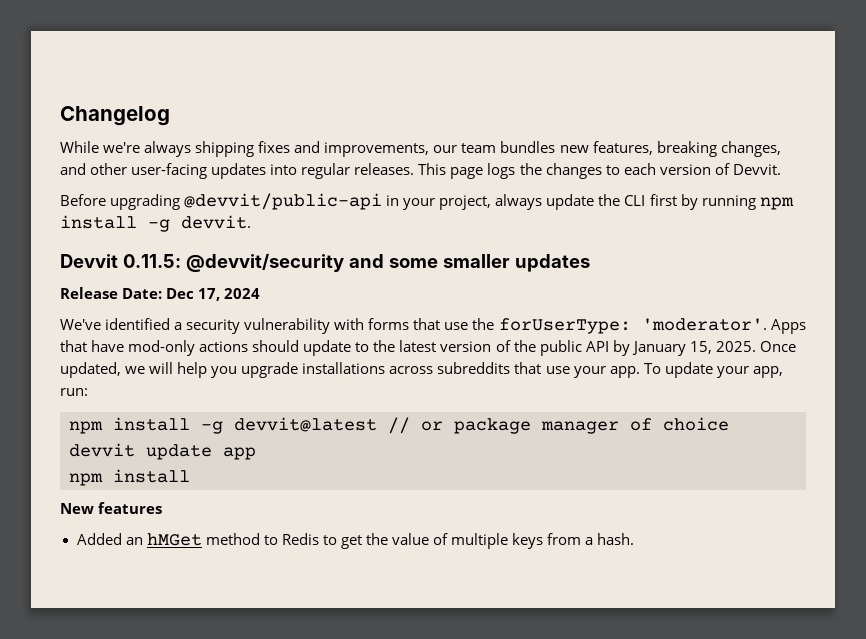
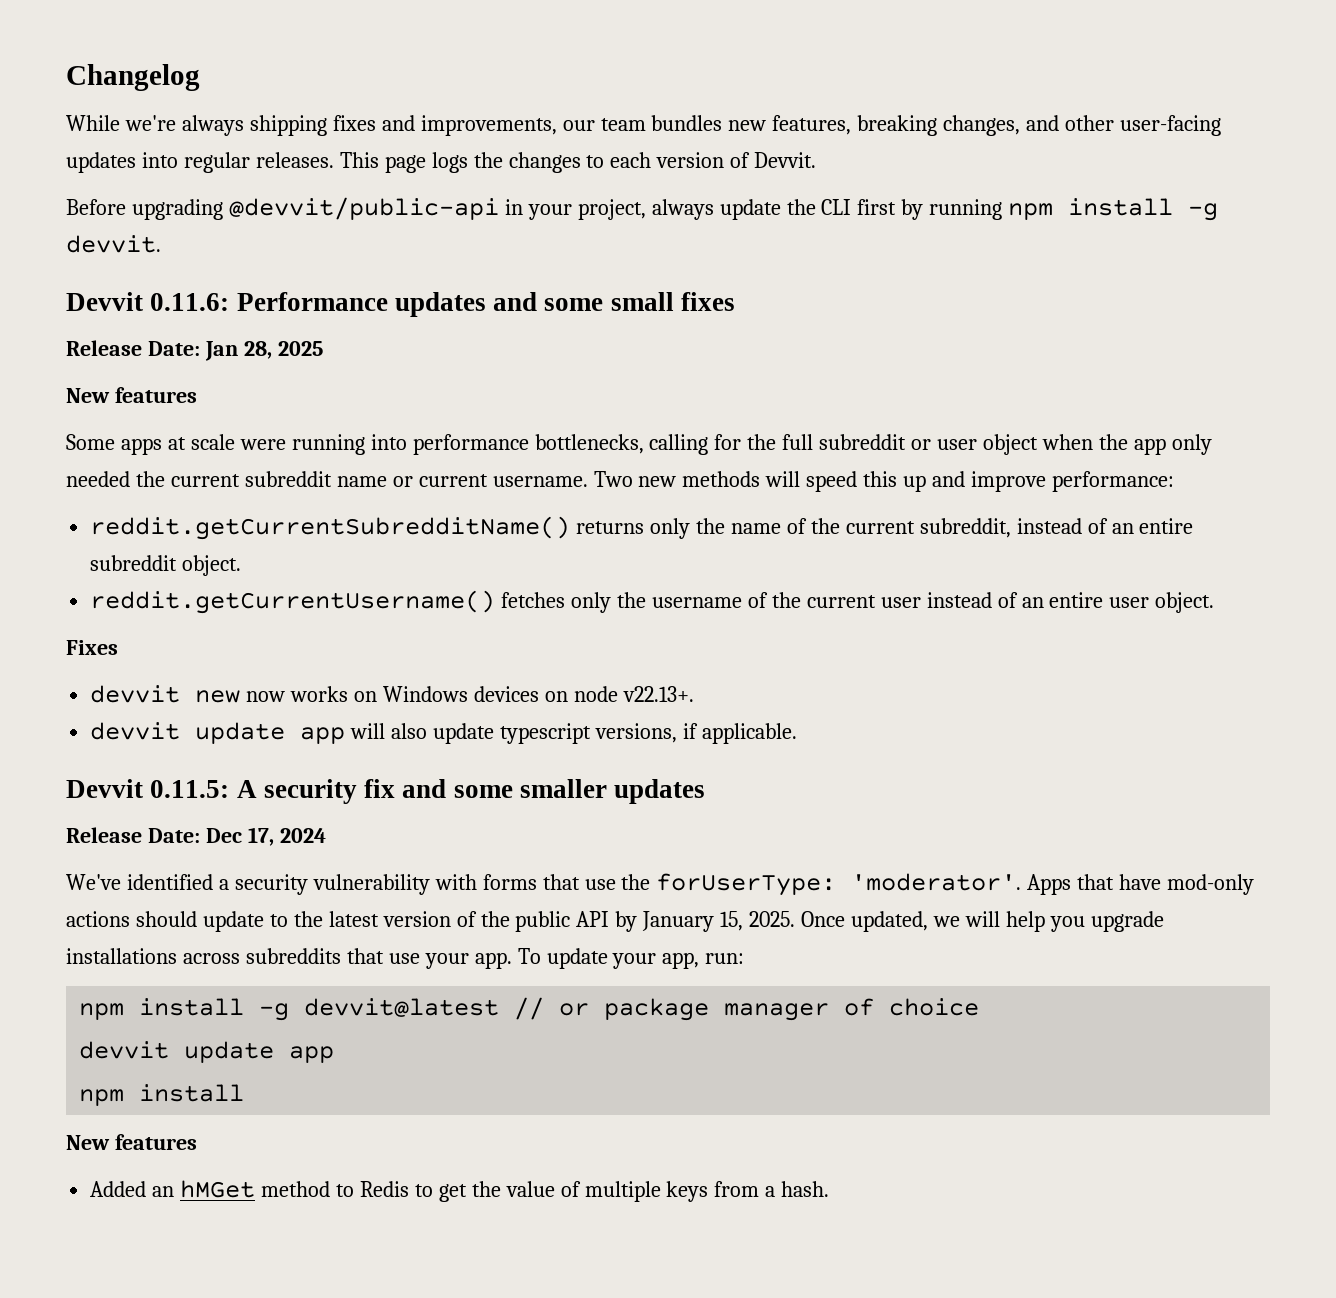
+ Devvit 0.11.6: Performance updates and some small fixes
+ Release Date: Jan 28, 2025
+ New features
+ Some apps at scale were running into performance bottlenecks, calling for the full subreddit or user object when the app only needed the current subreddit name or current username. Two new methods will speed this up and improve performance:
+ reddit.getCurrentSubredditName() returns only the name of the current subreddit, instead of an entire subreddit object.
+ reddit.getCurrentUsername() fetches only the username of the current user instead of an entire user object.
+ Fixes
+ devvit new now works on Windows devices on node v22.13+.
+ devvit update app will also update typescript versions, if applicable.
- Devvit 0.11.5: @devvit/security and some smaller updates
+ Devvit 0.11.5: A security fix and some smaller updates

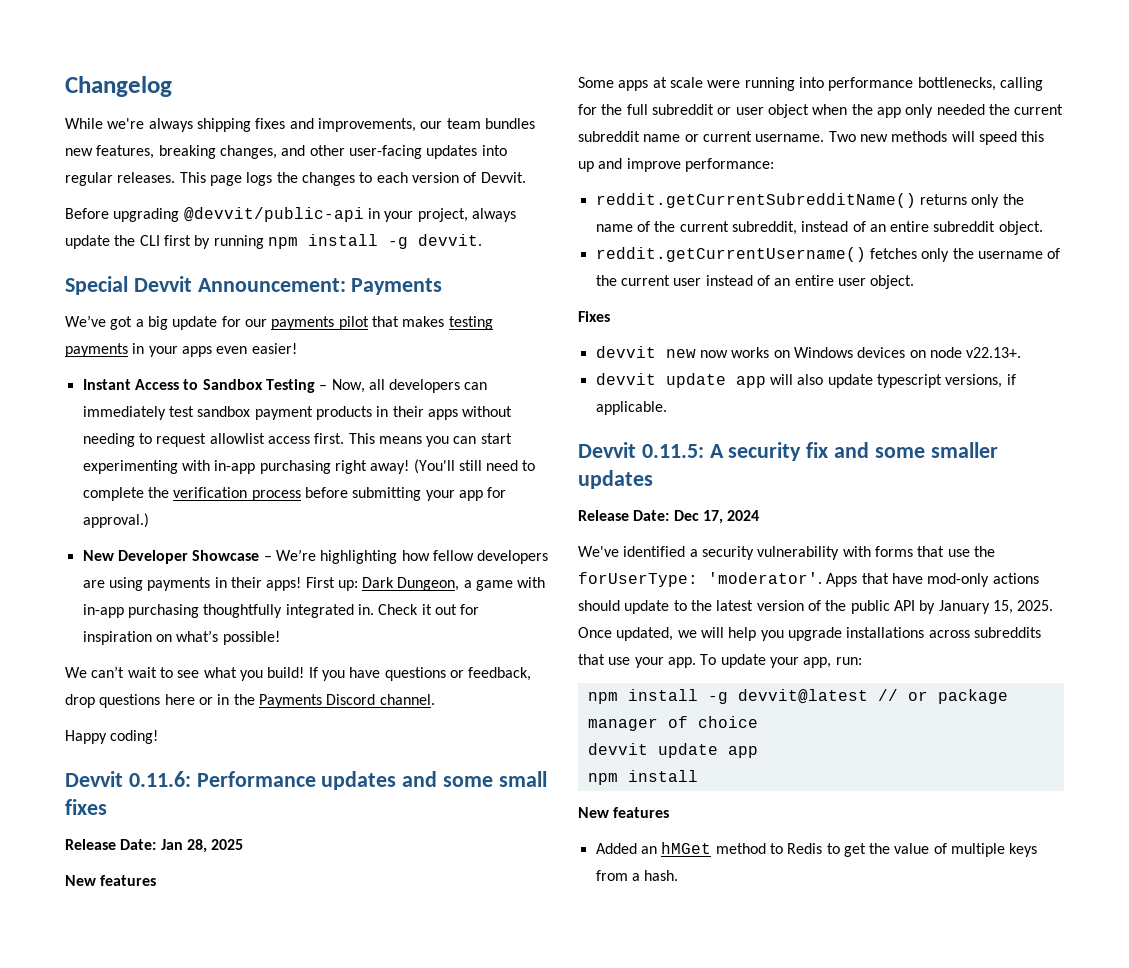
+ Special Devvit Announcement: Payments
+ We’ve got a big update for our payments pilot that makes testing payments in your apps even easier!
+ Instant Access to Sandbox Testing – Now, all developers can immediately test sandbox payment products in their apps without needing to request allowlist access first. This means you can start experimenting with in-app purchasing right away! (You'll still need to complete the verification process before submitting your app for approval.)
+ New Developer Showcase – We’re highlighting how fellow developers are using payments in their apps! First up: Dark Dungeon, a game with in-app purchasing thoughtfully integrated in. Check it out for inspiration on what’s possible!
+ We can’t wait to see what you build! If you have questions or feedback, drop questions here or in the Payments Discord channel.
+ Happy coding!

